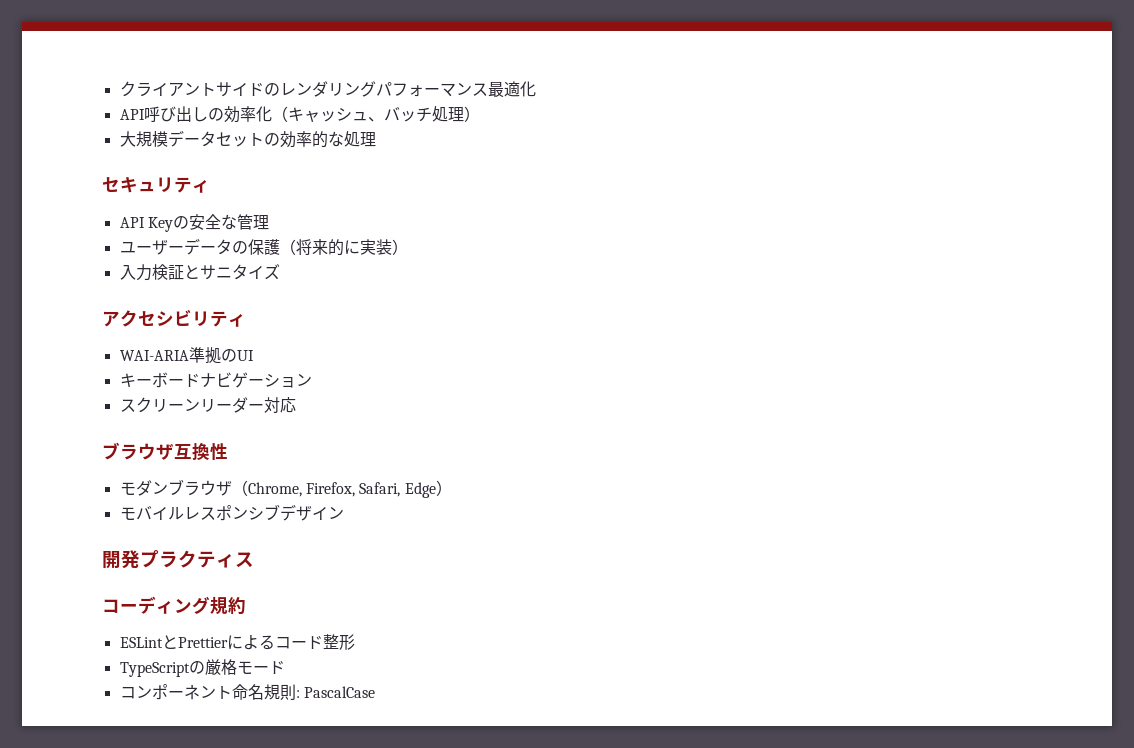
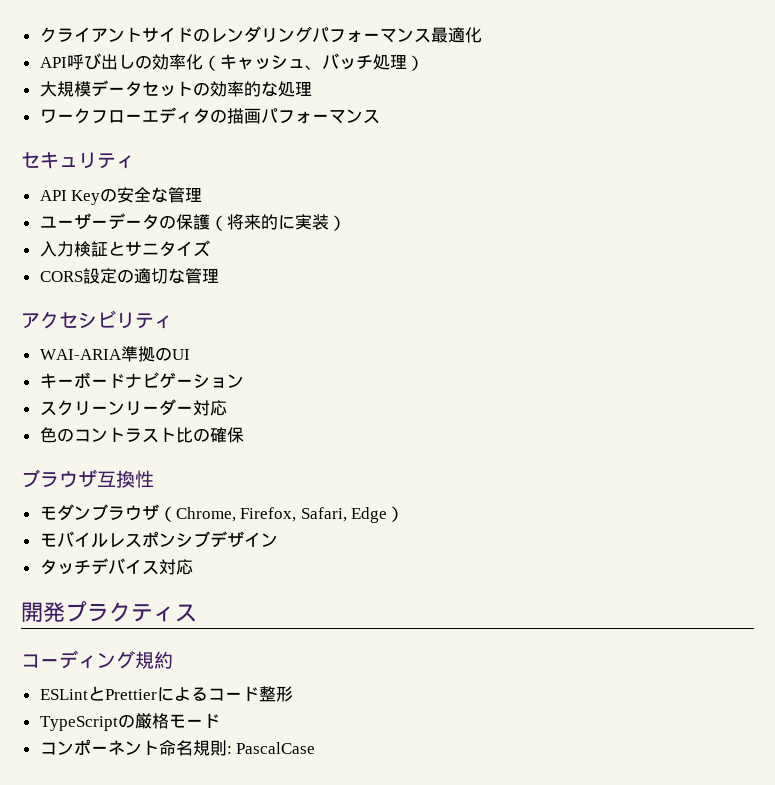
+ ワークフローエディタの描画パフォーマンス
+ CORS設定の適切な管理
+ 色のコントラスト比の確保
+ タッチデバイス対応

